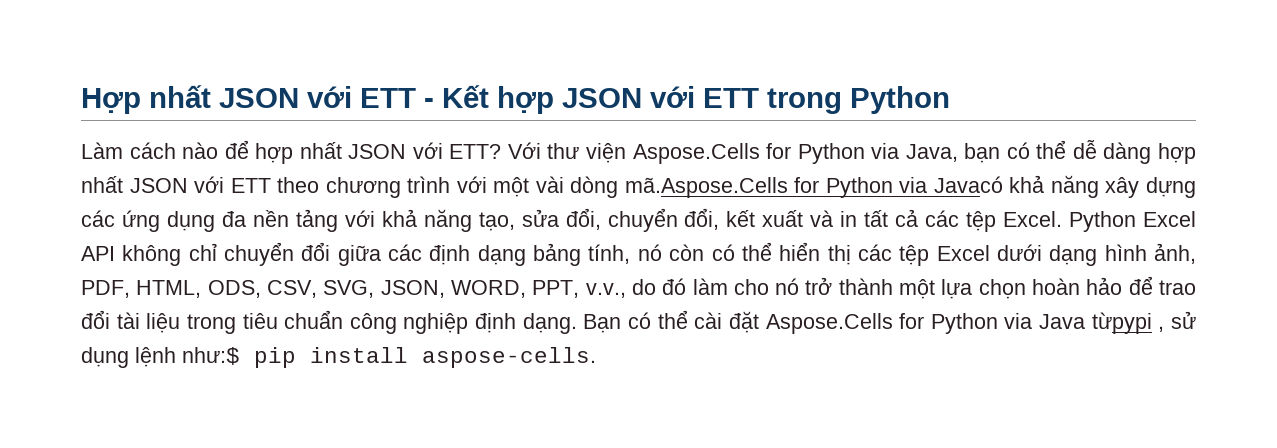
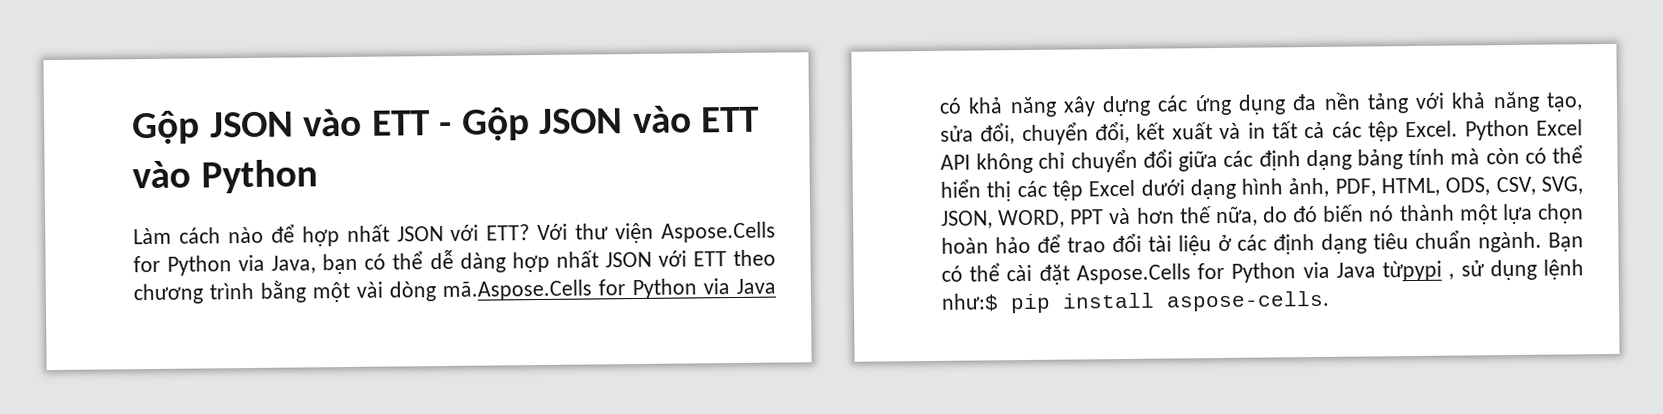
- Hợp nhất JSON với ETT - Kết hợp JSON với ETT trong Python
+ Gộp JSON vào ETT - Gộp JSON vào ETT vào Python
- Với thư viện Aspose.Cells for Python via Java, bạn có thể dễ dàng hợp nhất JSON với ETT theo chương trình với một vài dòng mã.Aspose.Cells for Python via Javacó khả năng xây dựng các ứng dụng đa nền tảng với khả năng tạo, sửa đổi, chuyển đổi, kết xuất và in tất cả các tệp Excel.
+ Với thư viện Aspose.Cells for Python via Java, bạn có thể dễ dàng hợp nhất JSON với ETT theo chương trình bằng một vài dòng mã.Aspose.Cells for Python via Java có khả năng xây dựng các ứng dụng đa nền tảng với khả năng tạo, sửa đổi, chuyển đổi, kết xuất và in tất cả các tệp Excel.
- Python Excel API không chỉ chuyển đổi giữa các định dạng bảng tính, nó còn có thể hiển thị các tệp Excel dưới dạng hình ảnh, PDF, HTML, ODS, CSV, SVG, JSON, WORD, PPT, v.v., do đó làm cho nó trở thành một lựa chọn hoàn hảo để trao đổi tài liệu trong tiêu chuẩn công nghiệp định dạng.
+ Python Excel API không chỉ chuyển đổi giữa các định dạng bảng tính mà còn có thể hiển thị các tệp Excel dưới dạng hình ảnh, PDF, HTML, ODS, CSV, SVG, JSON, WORD, PPT và hơn thế nữa, do đó biến nó thành một lựa chọn hoàn hảo để trao đổi tài liệu ở các định dạng tiêu chuẩn ngành.

